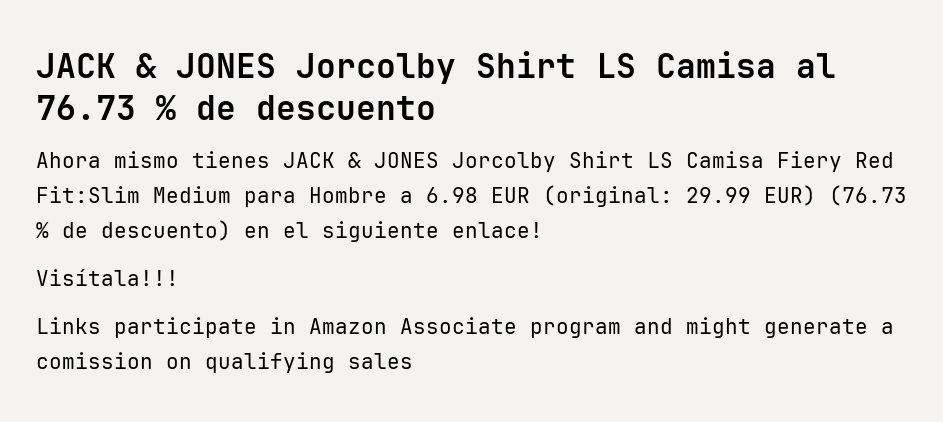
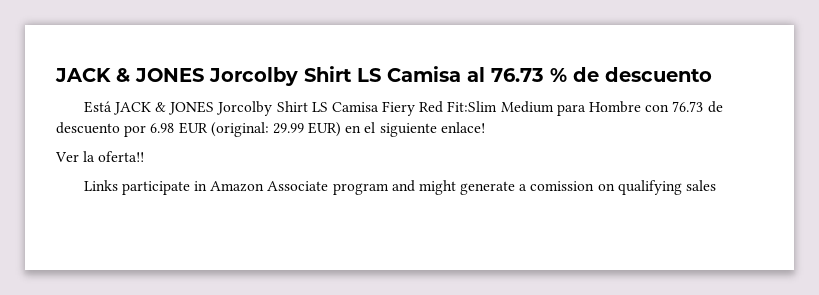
- Ahora mismo tienes JACK & JONES Jorcolby Shirt LS Camisa Fiery Red Fit:Slim Medium para Hombre a 6.98 EUR (original: 29.99 EUR) (76.73 % de descuento) en el siguiente enlace!
+ Está JACK & JONES Jorcolby Shirt LS Camisa Fiery Red Fit:Slim Medium para Hombre con 76.73 de descuento por 6.98 EUR (original: 29.99 EUR) en el siguiente enlace!
- Visítala!!!
+ Ver la oferta!!

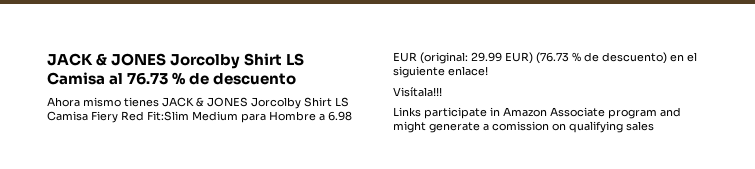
- Está JACK & JONES Jorcolby Shirt LS Camisa Fiery Red Fit:Slim Medium para Hombre con 76.73 de descuento por 6.98 EUR (original: 29.99 EUR) en el siguiente enlace!
+ Ahora mismo tienes JACK & JONES Jorcolby Shirt LS Camisa Fiery Red Fit:Slim Medium para Hombre a 6.98 EUR (original: 29.99 EUR) (76.73 % de descuento) en el siguiente enlace!
- Ver la oferta!!
+ Visítala!!!

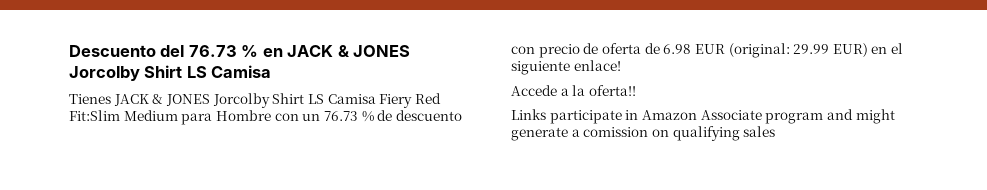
- JACK & JONES Jorcolby Shirt LS Camisa al 76.73 % de descuento
- Ahora mismo tienes JACK & JONES Jorcolby Shirt LS Camisa Fiery Red Fit:Slim Medium para Hombre a 6.98 EUR (original: 29.99 EUR) (76.73 % de descuento) en el siguiente enlace!
+ Descuento del 76.73 % en JACK & JONES Jorcolby Shirt LS Camisa
+ Tienes JACK & JONES Jorcolby Shirt LS Camisa Fiery Red Fit:Slim Medium para Hombre con un 76.73 % de descuento con precio de oferta de 6.98 EUR (original: 29.99 EUR) en el siguiente enlace!
- Visítala!!!
+ Accede a la oferta!!

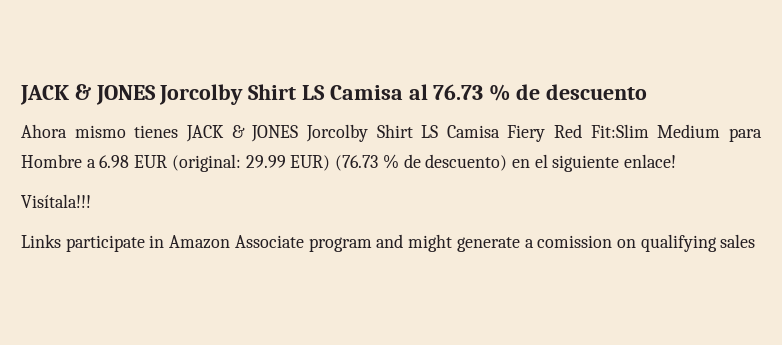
- Descuento del 76.73 % en JACK & JONES Jorcolby Shirt LS Camisa
- Tienes JACK & JONES Jorcolby Shirt LS Camisa Fiery Red Fit:Slim Medium para Hombre con un 76.73 % de descuento con precio de oferta de 6.98 EUR (original: 29.99 EUR) en el siguiente enlace!
+ JACK & JONES Jorcolby Shirt LS Camisa al 76.73 % de descuento
+ Ahora mismo tienes JACK & JONES Jorcolby Shirt LS Camisa Fiery Red Fit:Slim Medium para Hombre a 6.98 EUR (original: 29.99 EUR) (76.73 % de descuento) en el siguiente enlace!
- Accede a la oferta!!
+ Visítala!!!

